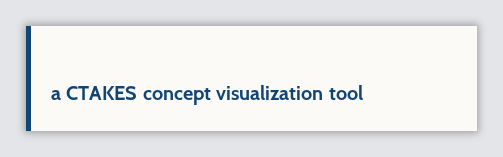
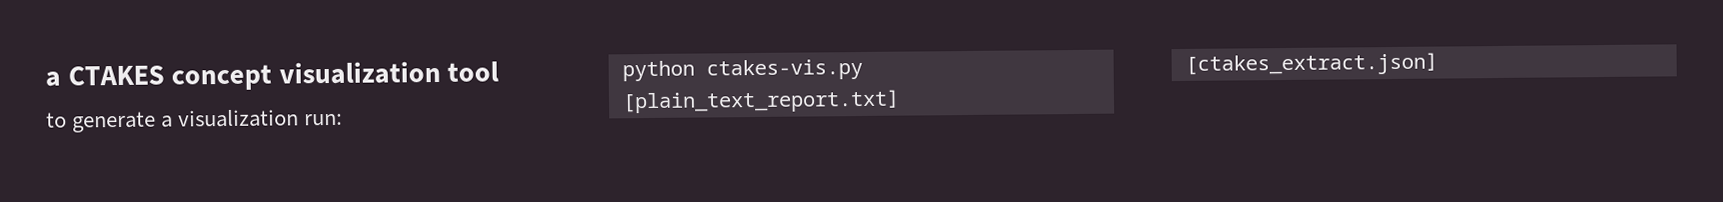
+ to generate a visualization run:
+ python ctakes-vis.py [plain_text_report.txt] [ctakes_extract.json]

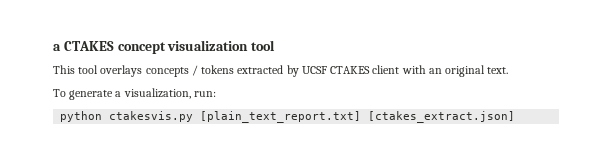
- to generate a visualization run:
+ This tool overlays concepts / tokens extracted by UCSF CTAKES client with an original text.
+ To generate a visualization, run:
- python ctakes-vis.py [plain_text_report.txt] [ctakes_extract.json]
+ python ctakesvis.py [plain_text_report.txt] [ctakes_extract.json]

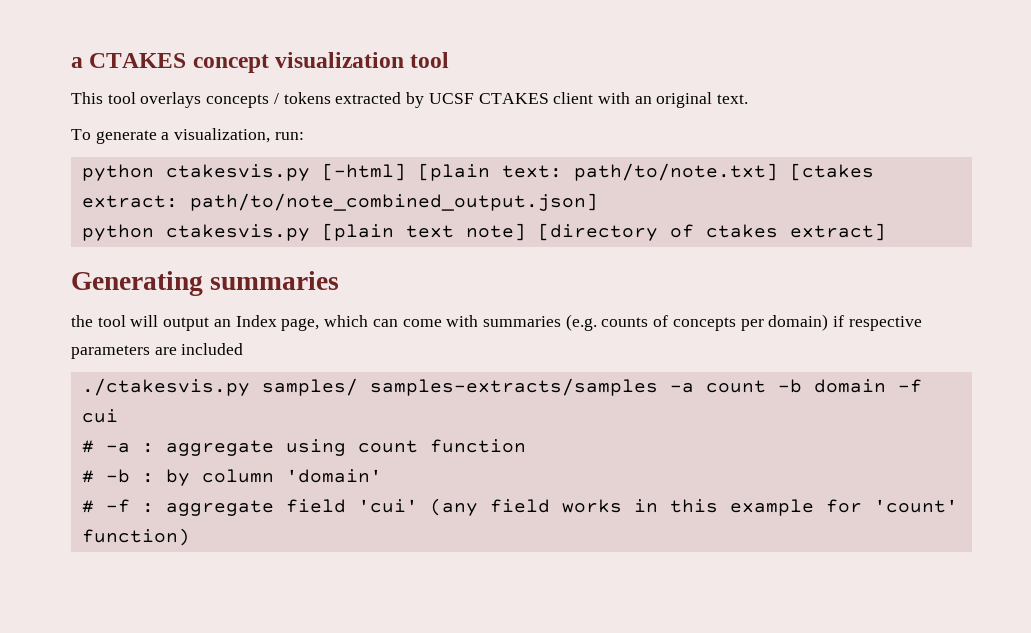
- python ctakesvis.py [plain_text_report.txt] [ctakes_extract.json]
+ python ctakesvis.py [-html] [plain text: path/to/note.txt] [ctakes extract: path/to/note_combined_output.json]
+ python ctakesvis.py [plain text note] [directory of ctakes extract]
+ Generating summaries
+ the tool will output an Index page, which can come with summaries (e.g. counts of concepts per domain) if respective parameters are included
+ ./ctakesvis.py samples/ samples-extracts/samples -a count -b domain -f cui
+ # -a : aggregate using count function
+ # -b : by column 'domain'
+ # -f : aggregate field 'cui' (any field works in this example for 'count' function)

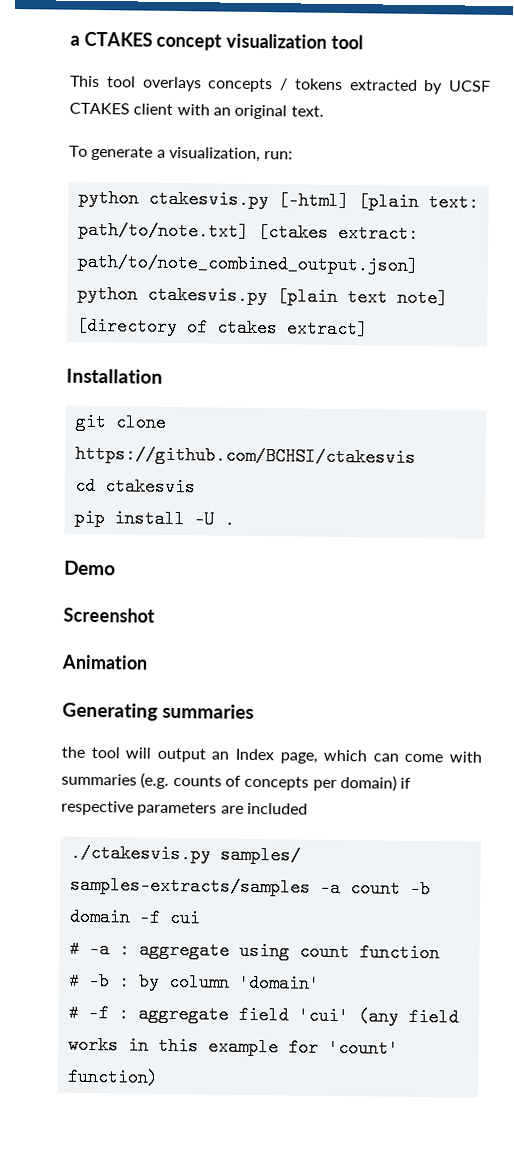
+ Installation
+ git clone https://github.com/BCHSI/ctakesvis
+ cd ctakesvis
+ pip install -U .
+ Demo
+ Screenshot
+ Animation

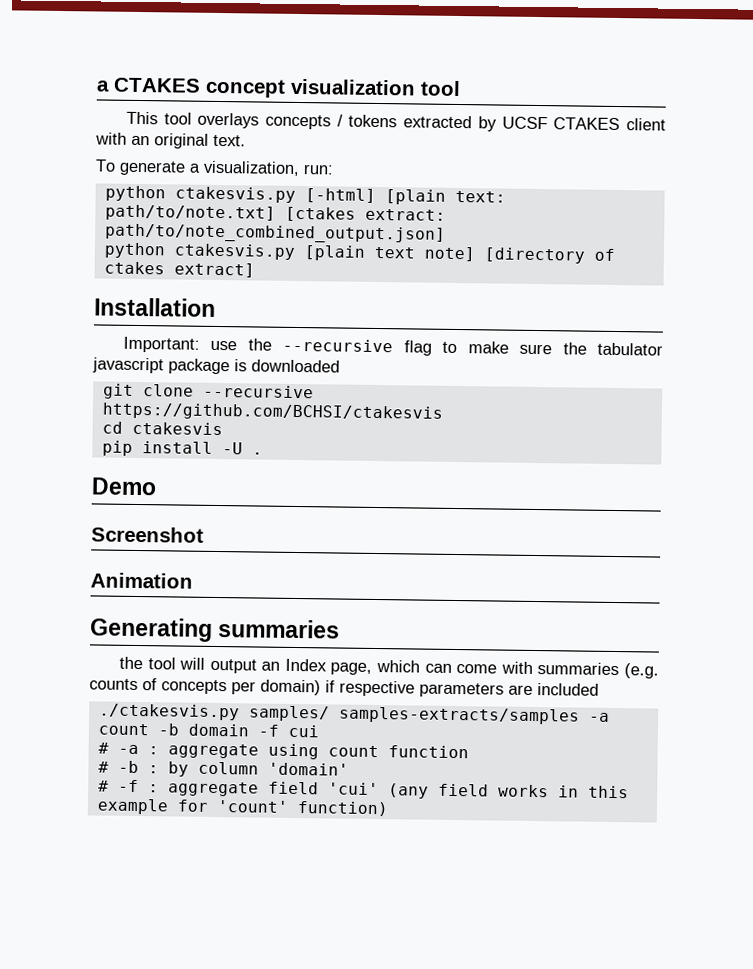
+ Important: use the --recursive flag to make sure the tabulator javascript package is downloaded
- git clone https://github.com/BCHSI/ctakesvis
+ git clone --recursive https://github.com/BCHSI/ctakesvis

